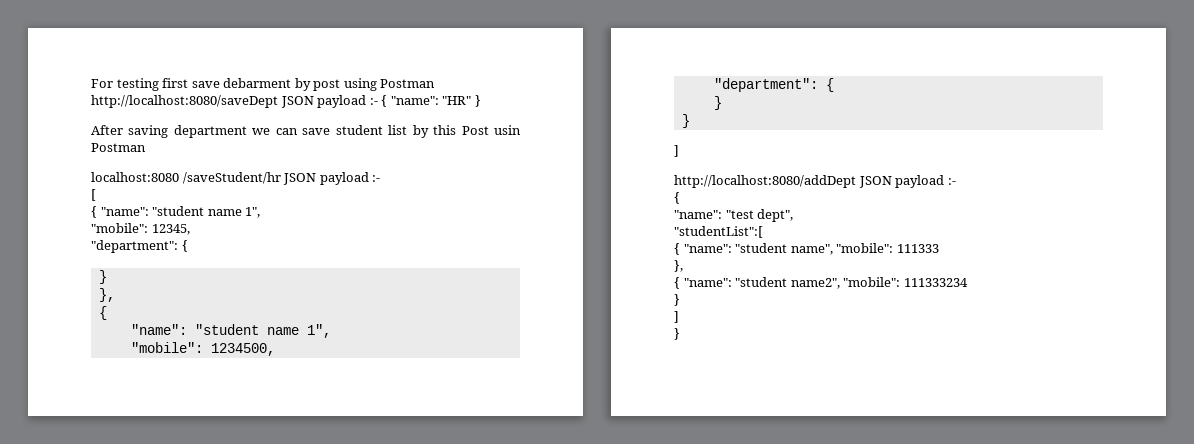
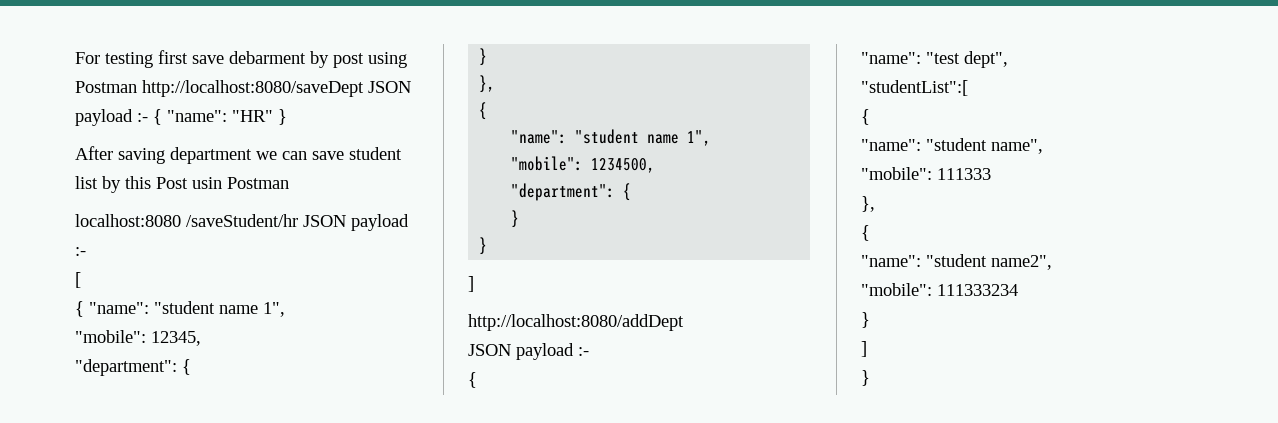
- http://localhost:8080/addDept JSON payload :-
+ http://localhost:8080/addDept
+ JSON payload :-
  "studentList":[
- { "name": "student name", "mobile": 111333
+ {
+ "name": "student name",
+ "mobile": 111333
  },
- { "name": "student name2", "mobile": 111333234
+ {
+ "name": "student name2",
+ "mobile": 111333234

